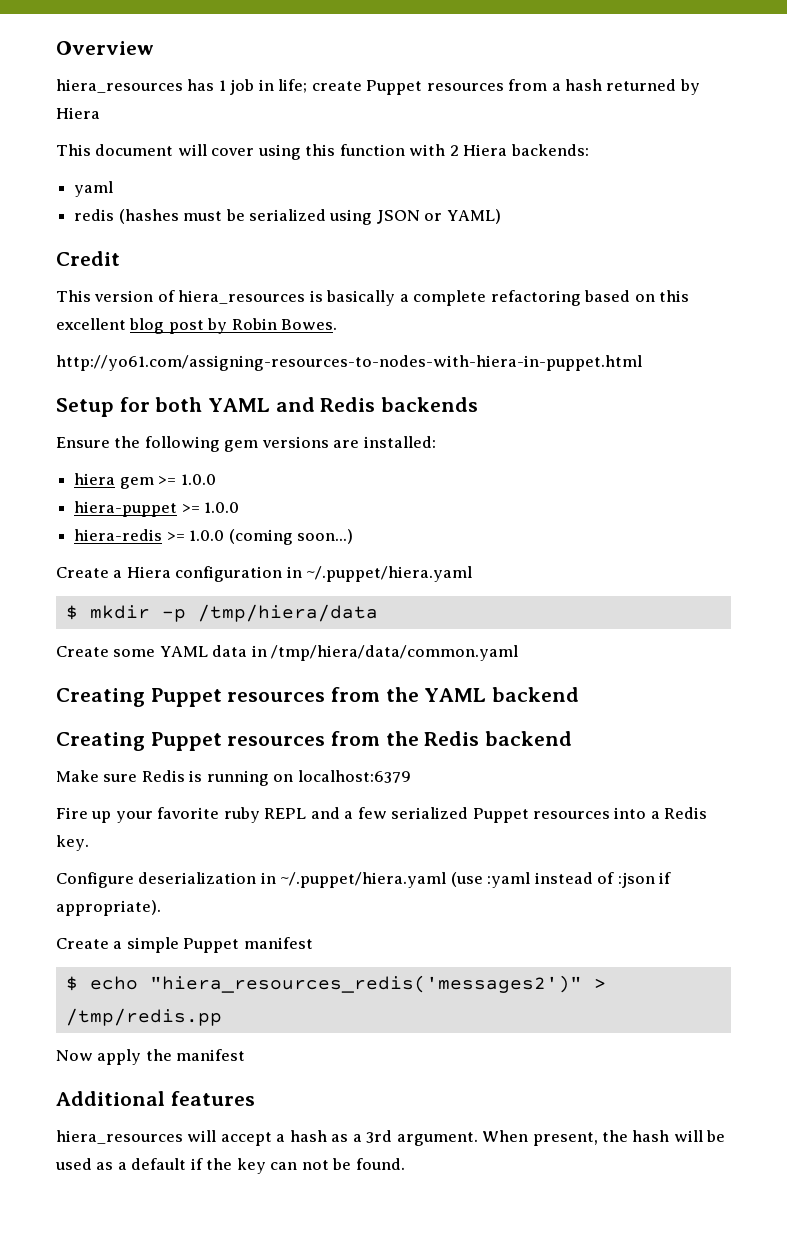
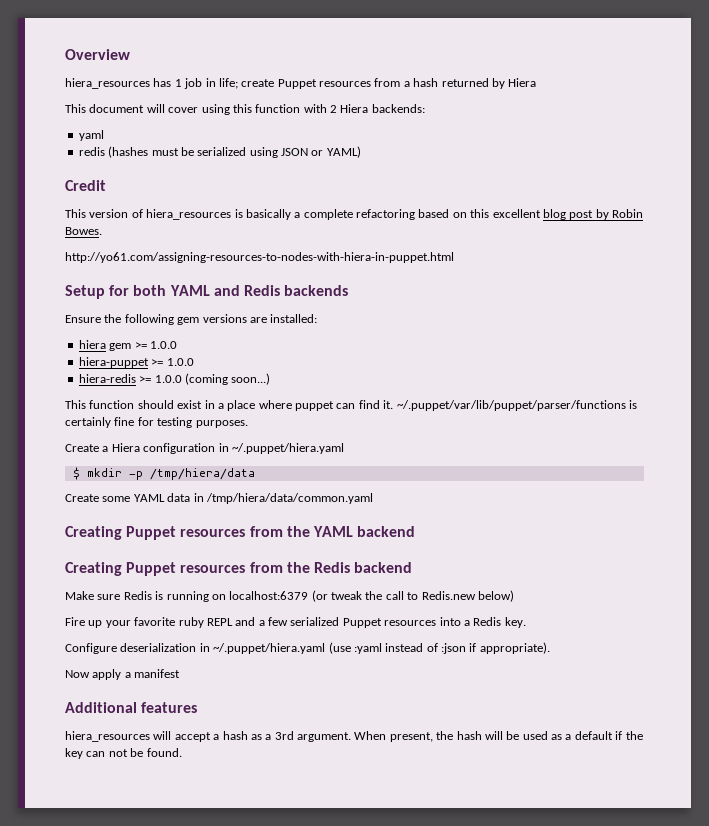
+ This function should exist in a place where puppet can find it. ~/.puppet/var/lib/puppet/parser/functions is certainly fine for testing purposes.
- Make sure Redis is running on localhost:6379
+ Make sure Redis is running on localhost:6379 (or tweak the call to Redis.new below)
- Create a simple Puppet manifest
- $ echo "hiera_resources_redis('messages2')" > /tmp/redis.pp
- Now apply the manifest
+ Now apply a manifest

